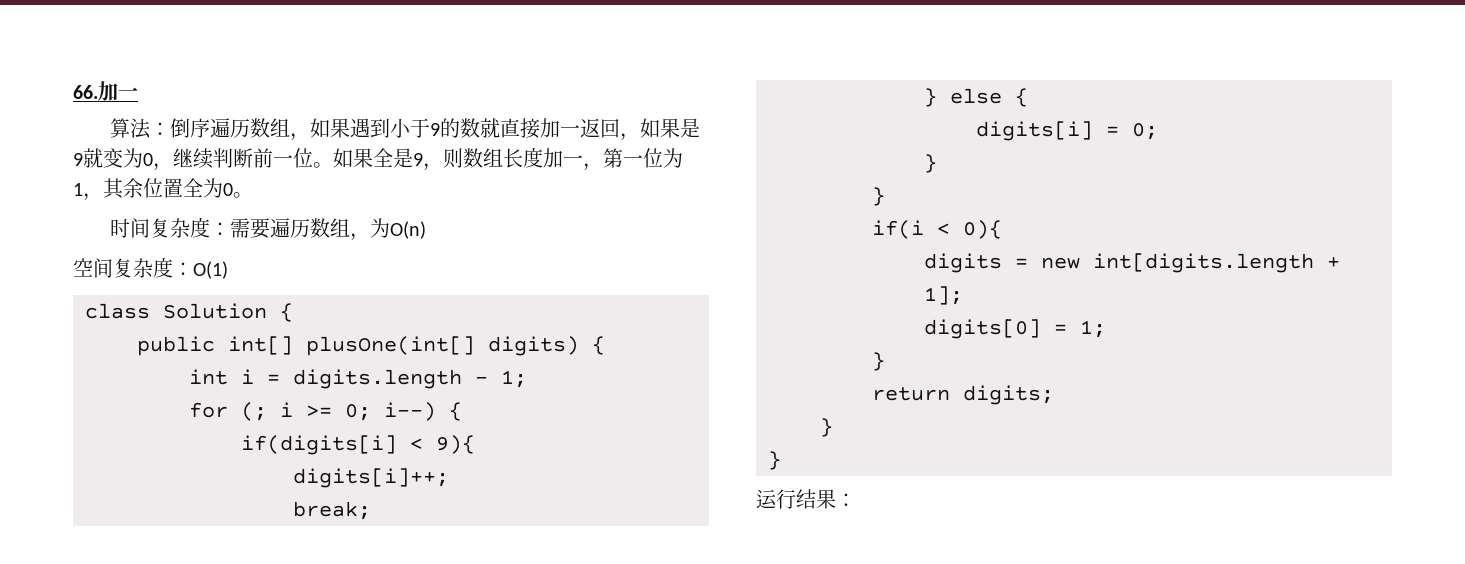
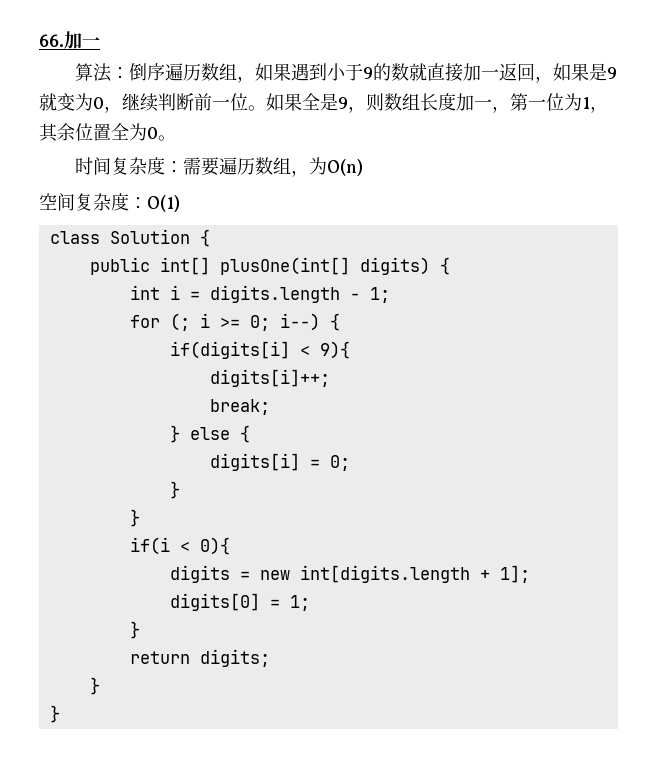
- 运行结果：

